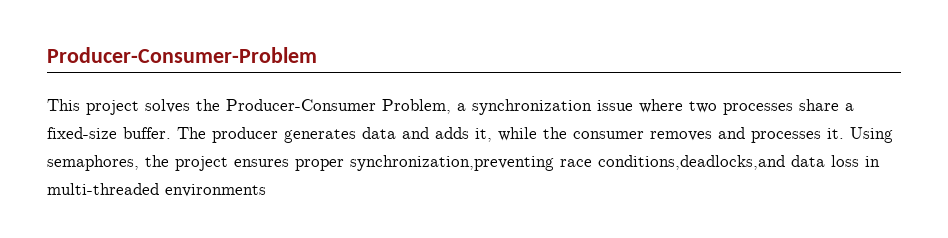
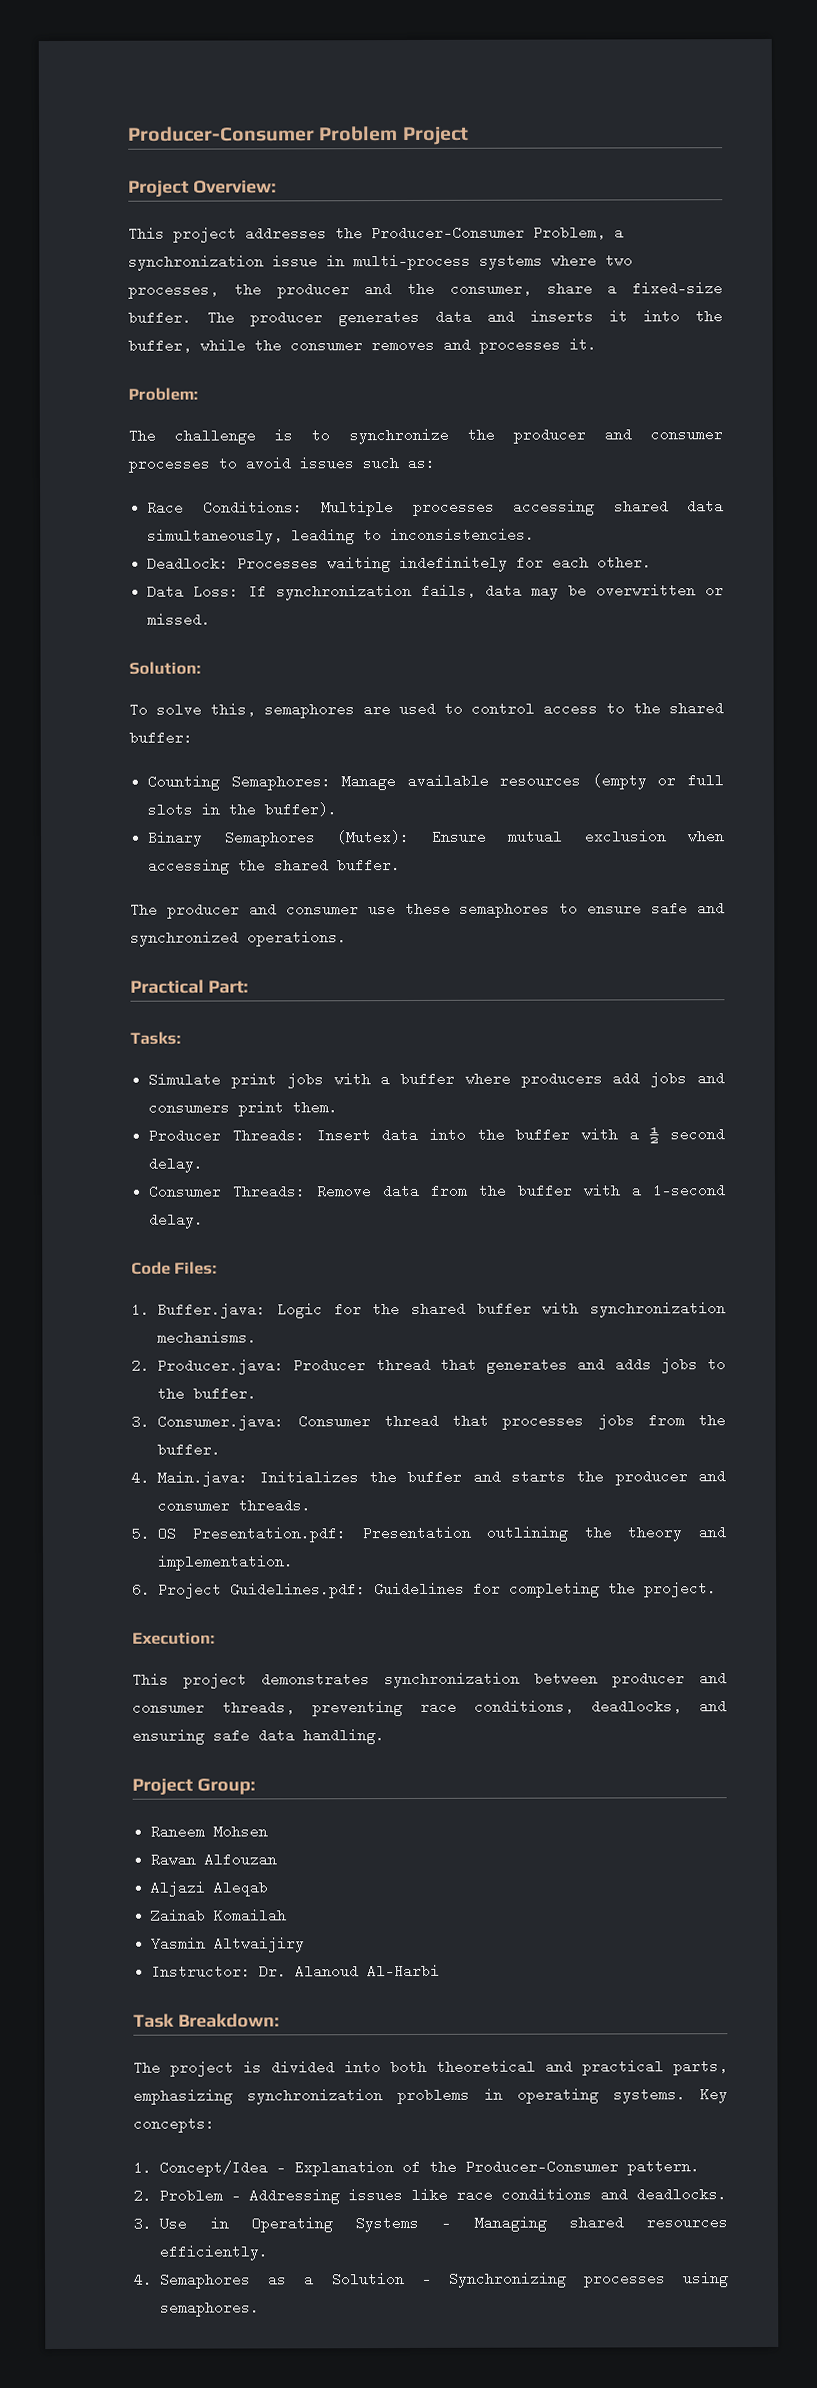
- Producer-Consumer-Problem
- This project solves the Producer-Consumer Problem, a synchronization issue where two processes share a fixed-size buffer.
+ Producer-Consumer Problem Project
+ Project Overview:
+ This project addresses the Producer-Consumer Problem, a synchronization issue in multi-process systems where two processes, the producer and the consumer, share a fixed-size buffer.
- The producer generates data and adds it, while the consumer removes and processes it. Using semaphores, the project ensures proper synchronization,preventing race conditions,deadlocks,and data loss in multi-threaded environments
+ The producer generates data and inserts it into the buffer, while the consumer removes and processes it.
+ Problem:
+ The challenge is to synchronize the producer and consumer processes to avoid issues such as:
+ Race Conditions: Multiple processes accessing shared data simultaneously, leading to inconsistencies.
+ Deadlock: Processes waiting indefinitely for each other.
+ Data Loss: If synchronization fails, data may be overwritten or missed.
+ Solution:
+ To solve this, semaphores are used to control access to the shared buffer:
+ Counting Semaphores: Manage available resources (empty or full slots in the buffer).
+ Binary Semaphores (Mutex): Ensure mutual exclusion when accessing the shared buffer.
+ The producer and consumer use these semaphores to ensure safe and synchronized operations.
+ Practical Part:
+ Tasks:
+ Simulate print jobs with a buffer where producers add jobs and consumers print them.
+ Producer Threads: Insert data into the buffer with a ½ second delay.
+ Consumer Threads: Remove data from the buffer with a 1-second delay.
+ Code Files:
+ 1. Buffer.java: Logic for the shared buffer with synchronization mechanisms.
+ 2. Producer.java: Producer thread that generates and adds jobs to the buffer.
+ 3. Consumer.java: Consumer thread that processes jobs from the buffer.
+ 4. Main.java: Initializes the buffer and starts the producer and consumer threads.
+ 5. OS Presentation.pdf: Presentation outlining the theory and implementation.
+ 6. Project Guidelines.pdf: Guidelines for completing the project.
+ Execution:
+ This project demonstrates synchronization between producer and consumer threads, preventing race conditions, deadlocks, and ensuring safe data handling.
+ Project Group:
+ Raneem Mohsen
+ Rawan Alfouzan
+ Aljazi Aleqab
+ Zainab Komailah
+ Yasmin Altwaijiry
+ Instructor: Dr. Alanoud Al-Harbi
+ Task Breakdown:
+ The project is divided into both theoretical and practical parts, emphasizing synchronization problems in operating systems. Key concepts:
+ 1. Concept/Idea - Explanation of the Producer-Consumer pattern.
+ 2. Problem - Addressing issues like race conditions and deadlocks.
+ 3. Use in Operating Systems - Managing shared resources efficiently.
+ 4. Semaphores as a Solution - Synchronizing processes using semaphores.

